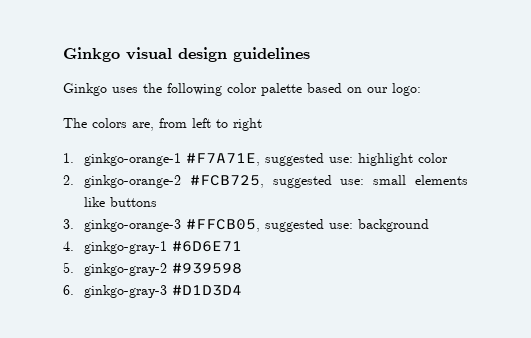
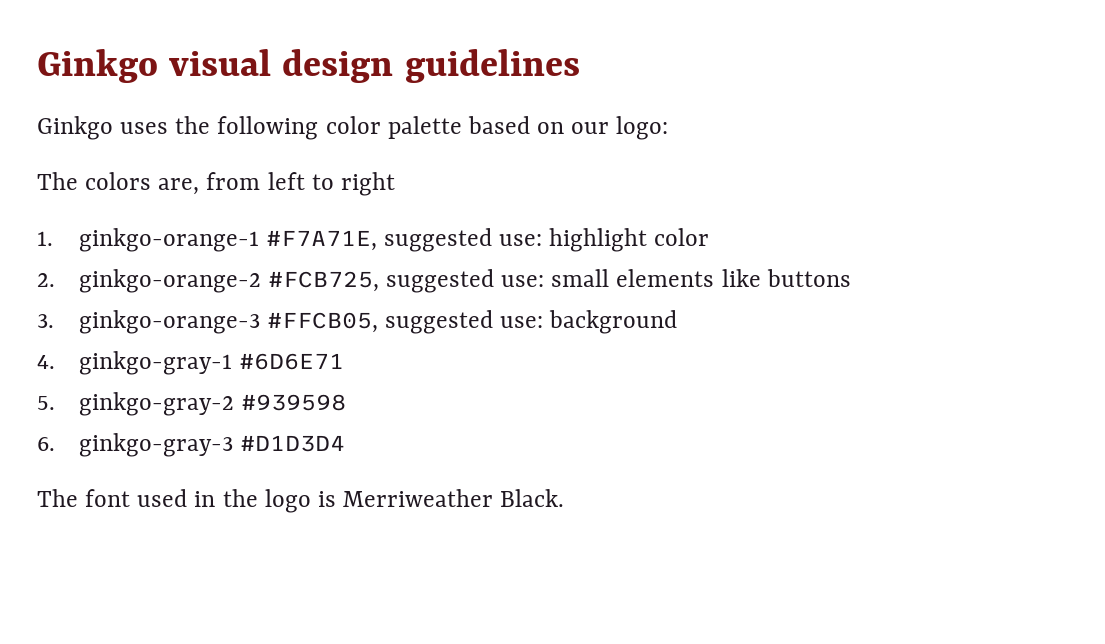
+ The font used in the logo is Merriweather Black.

